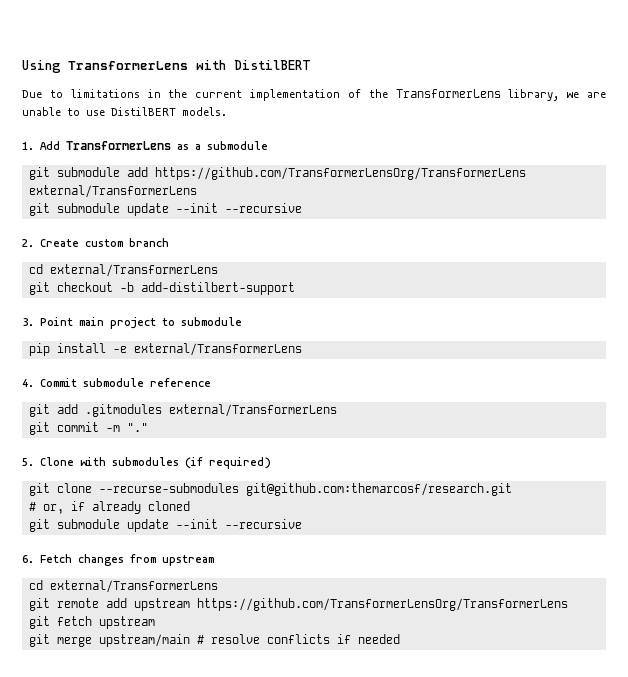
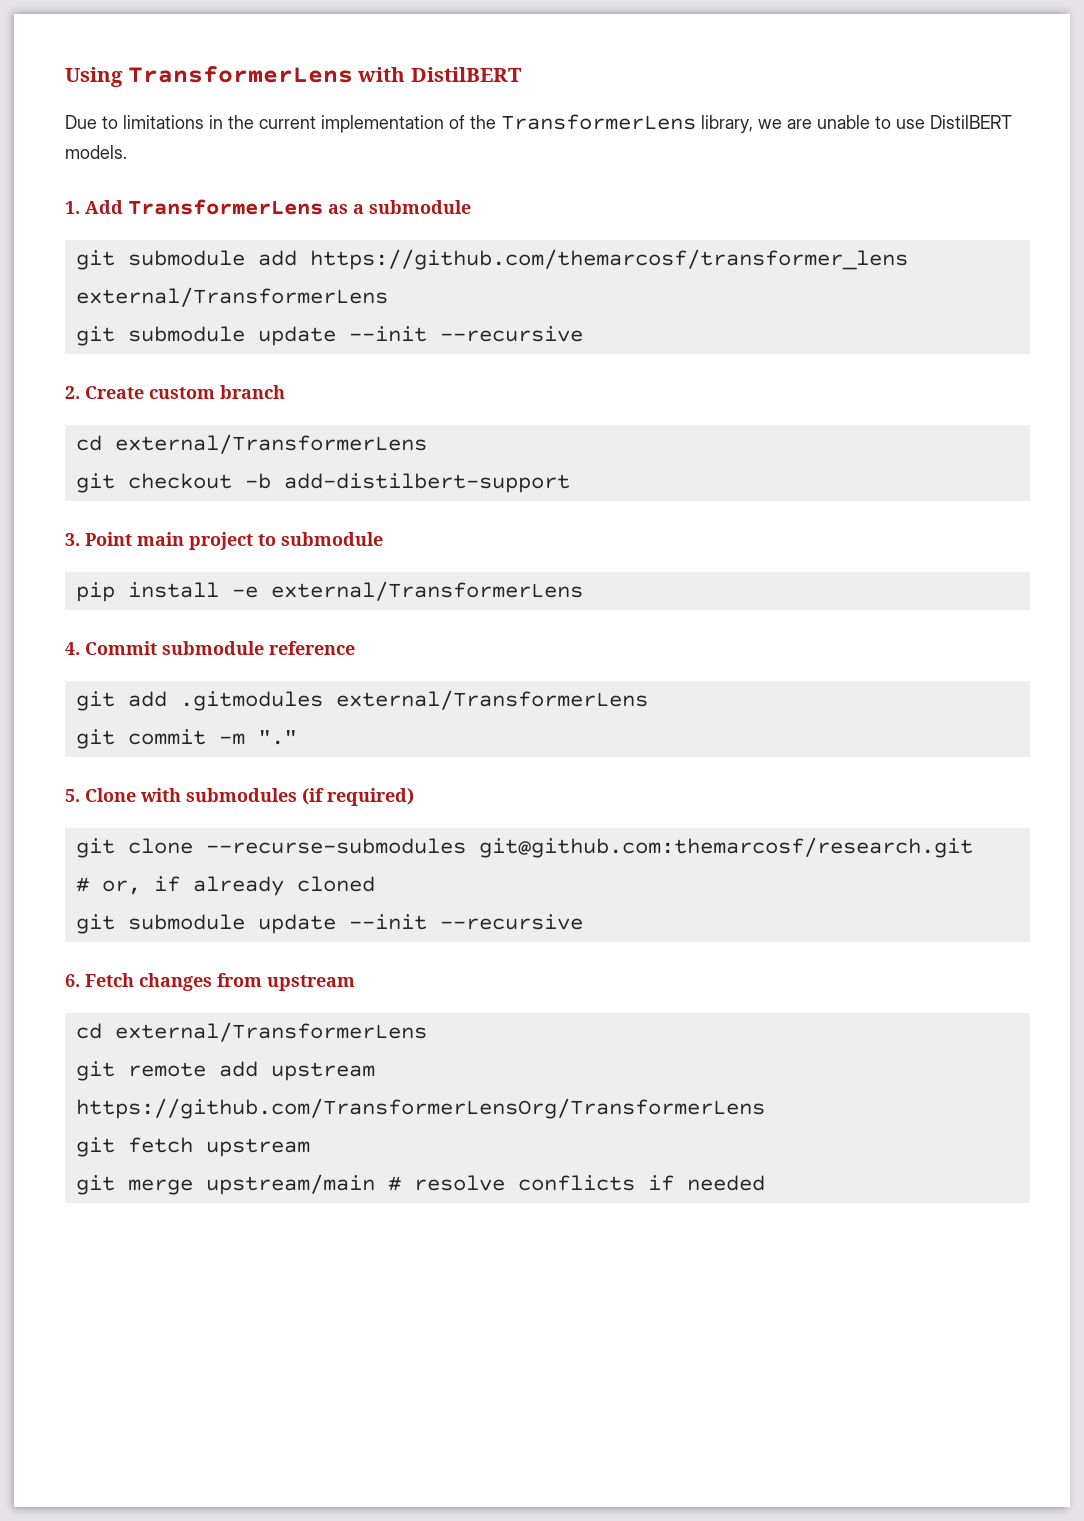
- git submodule add https://github.com/TransformerLensOrg/TransformerLens external/TransformerLens
+ git submodule add https://github.com/themarcosf/transformer_lens external/TransformerLens

